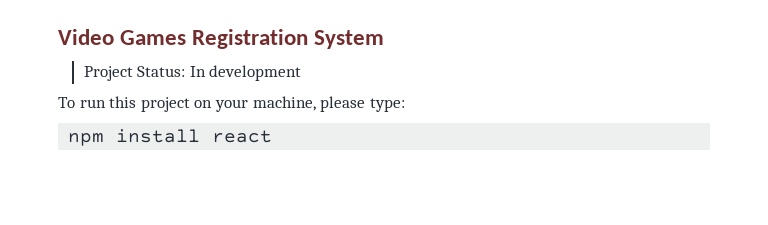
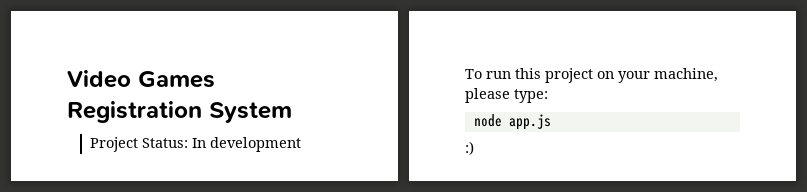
- npm install react
+ node app.js
+ :)

